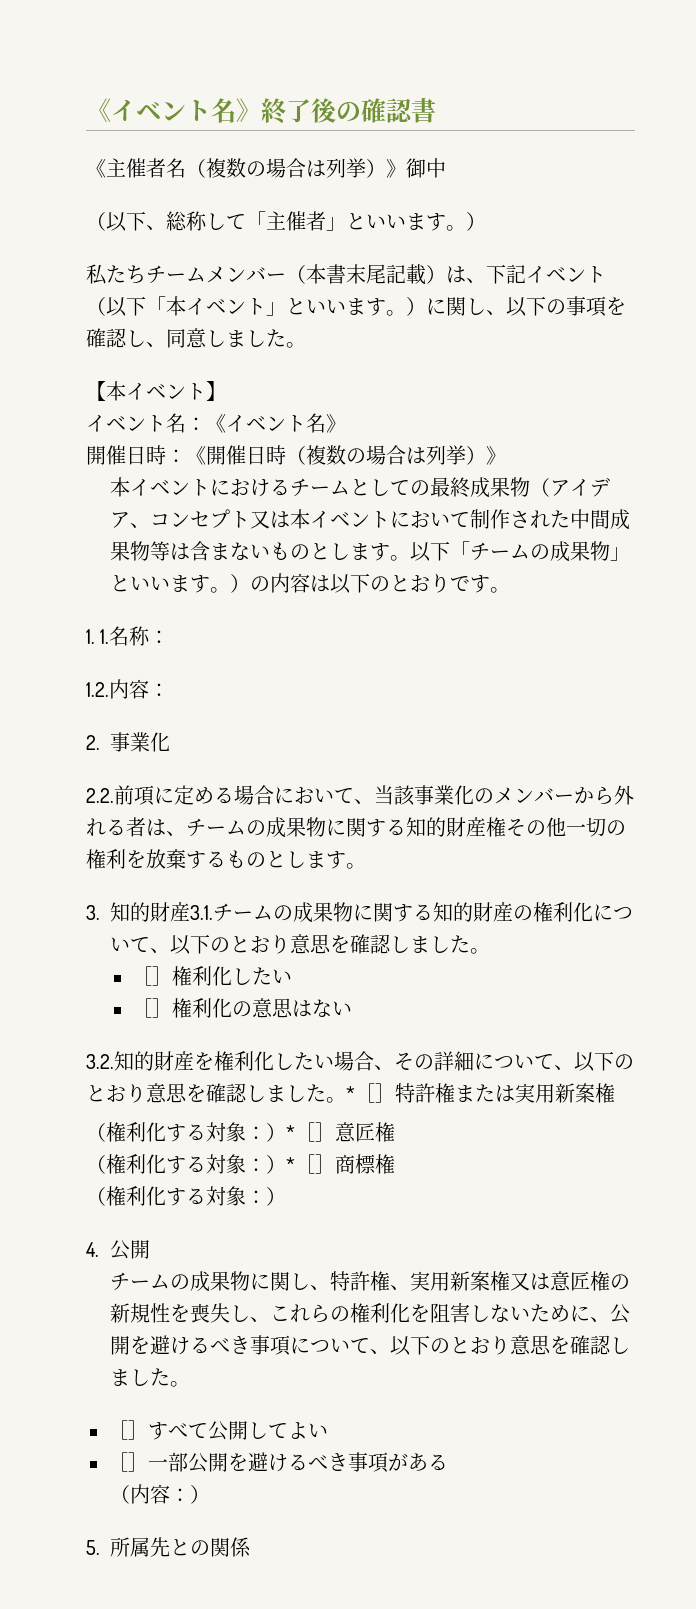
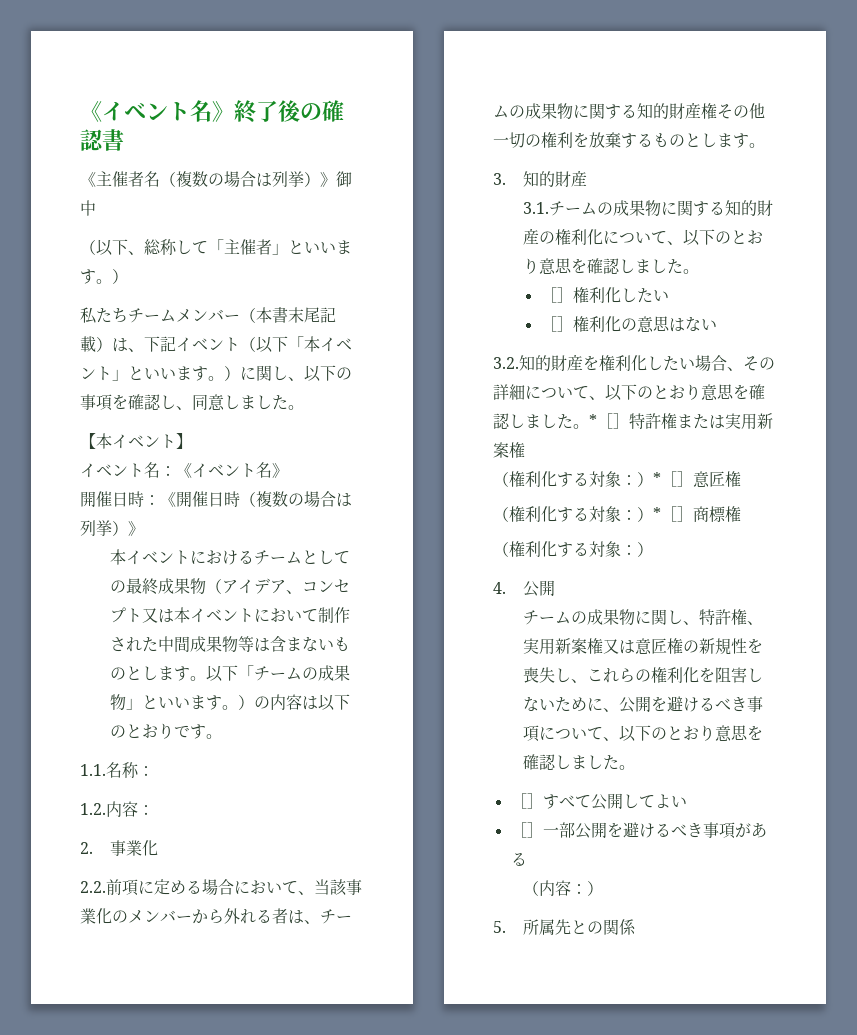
- 1. 1.名称：
+ 1.1.名称：
- 3.知的財産3.1.チームの成果物に関する知的財産の権利化について、以下のとおり意思を確認しました。
+ 3.知的財産
+ 3.1.チームの成果物に関する知的財産の権利化について、以下のとおり意思を確認しました。

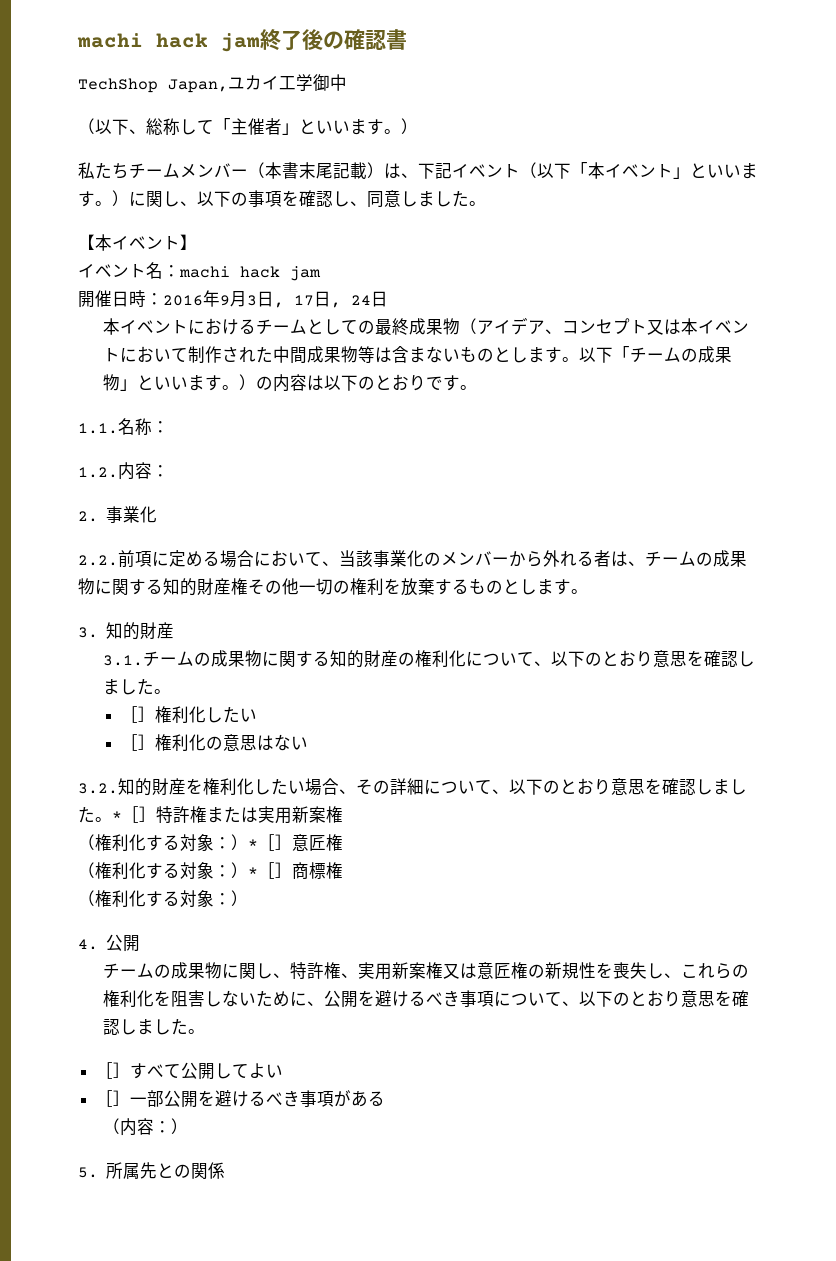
- 《イベント名》終了後の確認書
+ machi hack jam終了後の確認書
- 《主催者名（複数の場合は列挙）》御中
+ TechShop Japan,ユカイ工学御中
- イベント名：《イベント名》
+ イベント名：machi hack jam
- 開催日時：《開催日時（複数の場合は列挙）》
+ 開催日時：2016年9月3日, 17日, 24日

